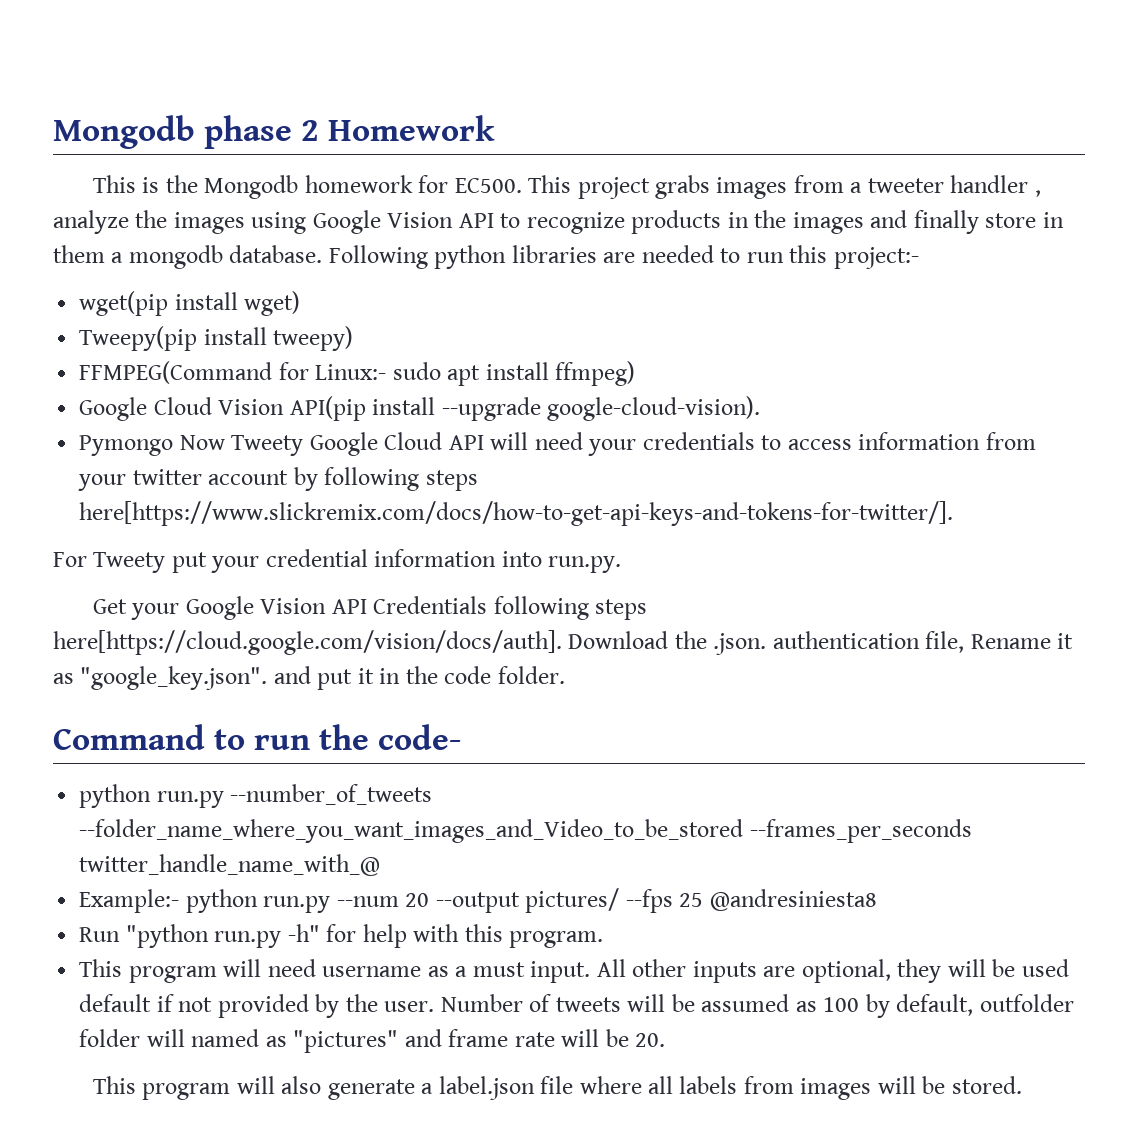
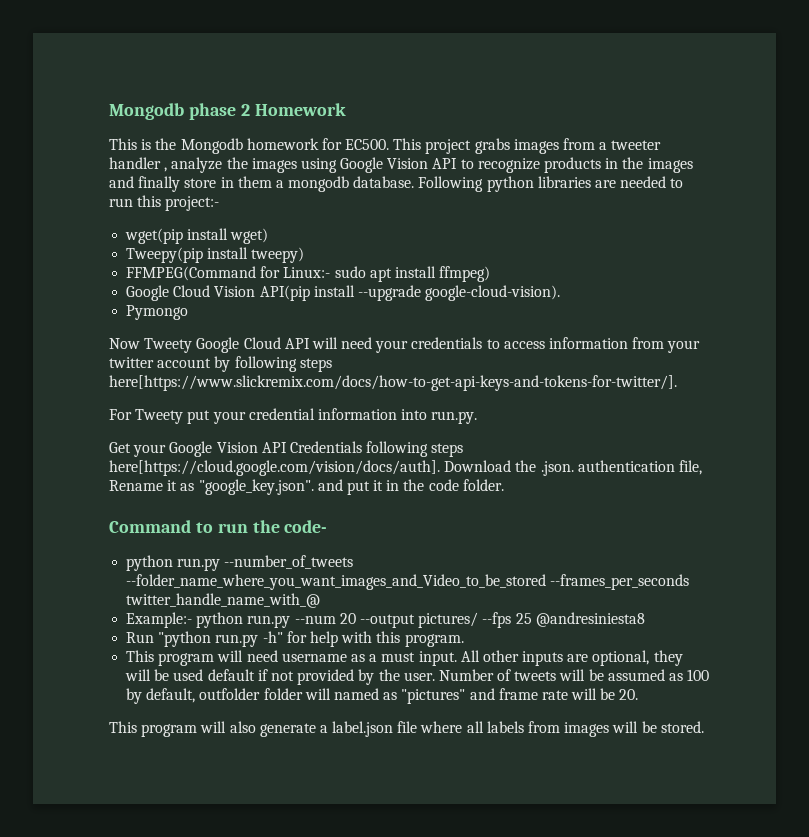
- Pymongo Now Tweety Google Cloud API will need your credentials to access information from your twitter account by following steps here[https://www.slickremix.com/docs/how-to-get-api-keys-and-tokens-for-twitter/].
+ Pymongo
+ Now Tweety Google Cloud API will need your credentials to access information from your twitter account by following steps here[https://www.slickremix.com/docs/how-to-get-api-keys-and-tokens-for-twitter/].

